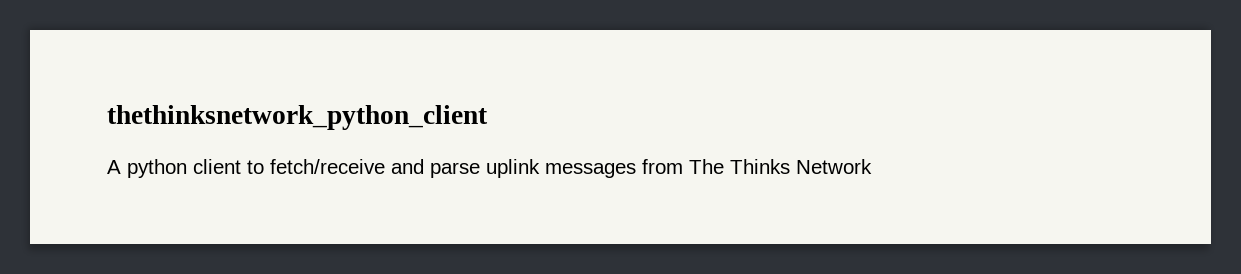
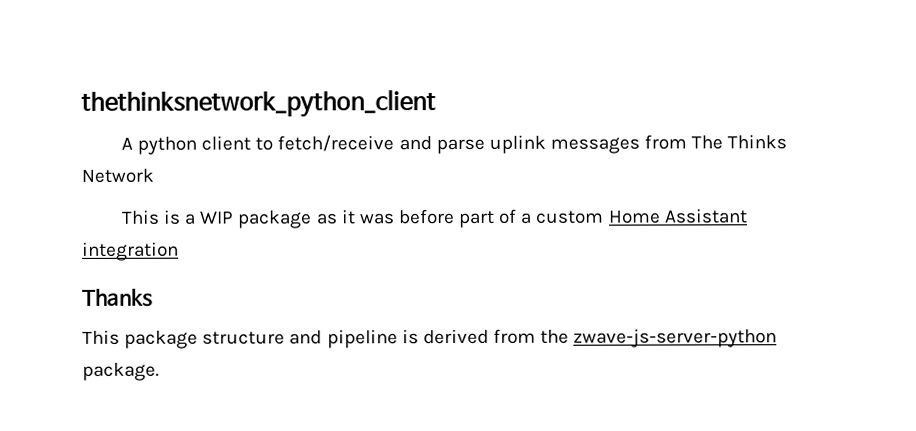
+ This is a WIP package as it was before part of a custom Home Assistant integration
+ Thanks
+ This package structure and pipeline is derived from the zwave-js-server-python package.

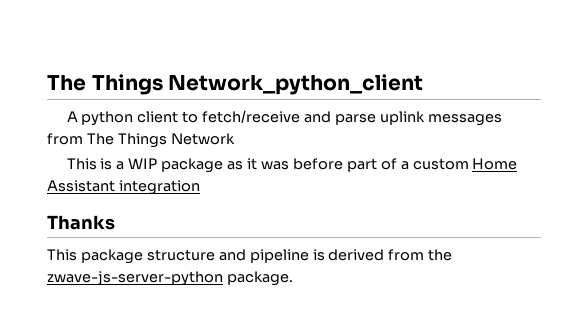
- thethinksnetwork_python_client
+ The Things Network_python_client
- A python client to fetch/receive and parse uplink messages from The Thinks Network
+ A python client to fetch/receive and parse uplink messages from The Things Network

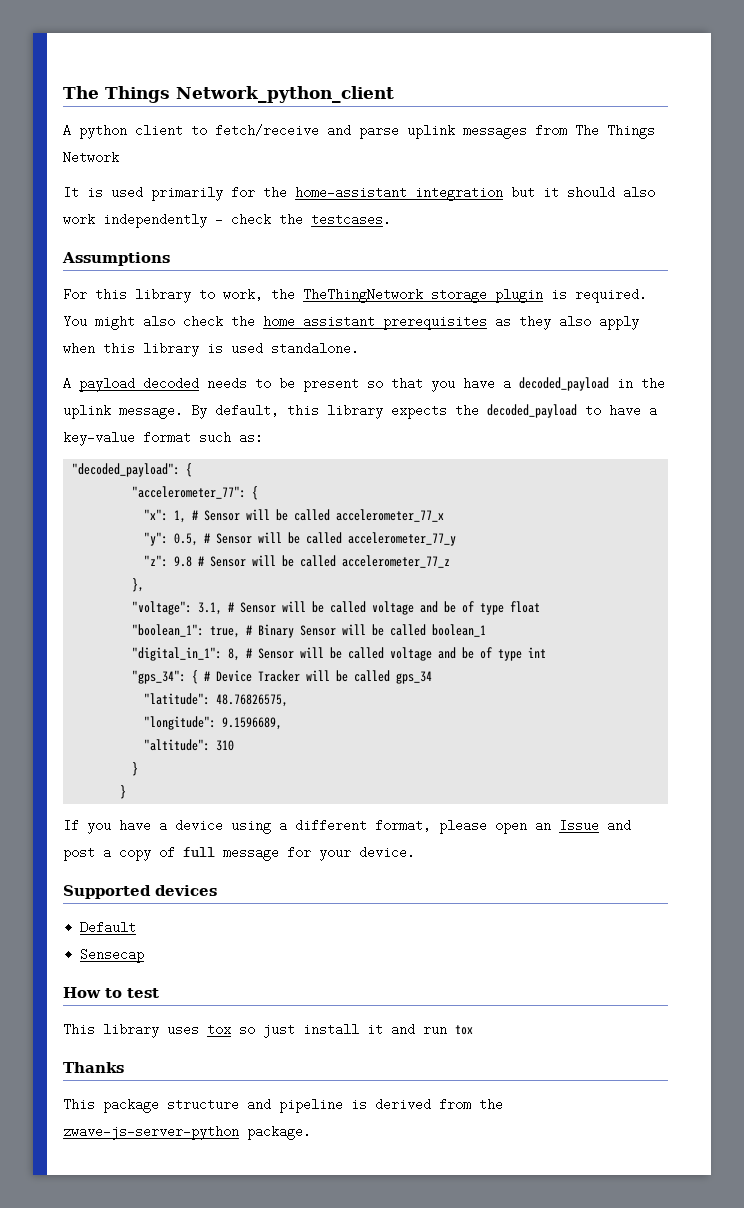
- This is a WIP package as it was before part of a custom Home Assistant integration
+ It is used primarily for the home-assistant integration but it should also work independently - check the testcases.
+ Assumptions
+ For this library to work, the TheThingNetwork storage plugin is required. You might also check the home assistant prerequisites as they also apply when this library is used standalone.
+ A payload decoded needs to be present so that you have a decoded_payload in the uplink message. By default, this library expects the decoded_payload to have a key-value format such as:
+ "decoded_payload": {
+ "accelerometer_77": {
+ "x": 1, # Sensor will be called accelerometer_77_x
+ "y": 0.5, # Sensor will be called accelerometer_77_y
+ "z": 9.8 # Sensor will be called accelerometer_77_z
+ },
+ "voltage": 3.1, # Sensor will be called voltage and be of type float
+ "boolean_1": true, # Binary Sensor will be called boolean_1
+ "digital_in_1": 8, # Sensor will be called voltage and be of type int
+ "gps_34": { # Device Tracker will be called gps_34
+ "latitude": 48.76826575,
+ "longitude": 9.1596689,
+ "altitude": 310
+ }
+ }
+ If you have a device using a different format, please open an Issue and post a copy of full message for your device.
+ Supported devices
+ Default
+ Sensecap
+ How to test
+ This library uses tox so just install it and run tox

